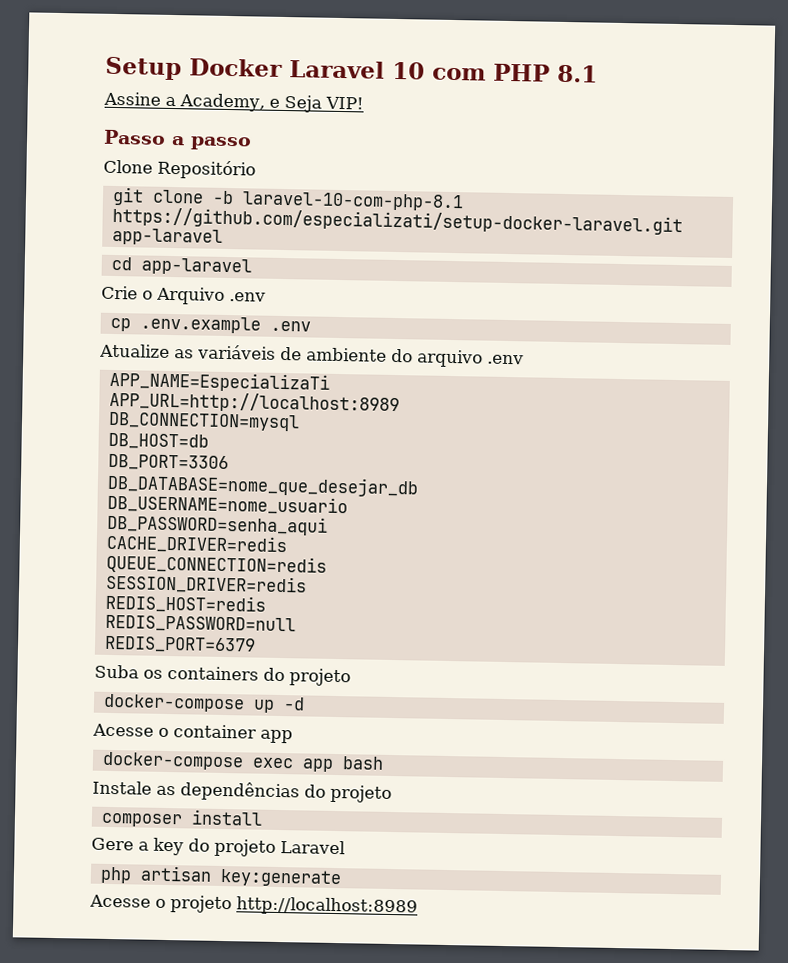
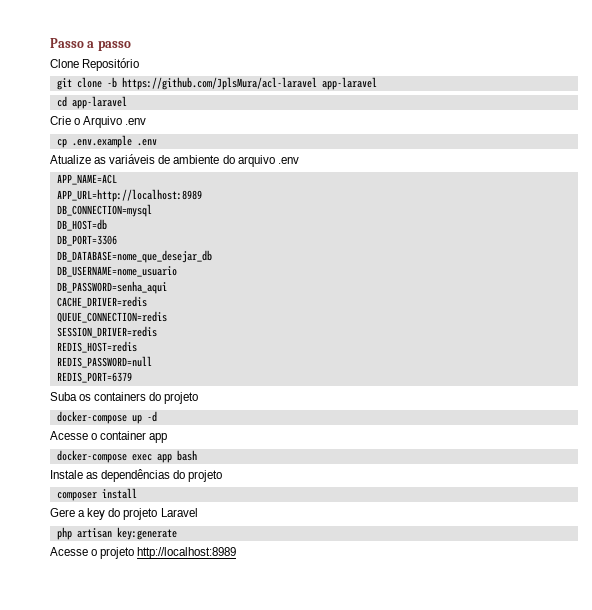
- Setup Docker Laravel 10 com PHP 8.1
- Assine a Academy, e Seja VIP!
- git clone -b laravel-10-com-php-8.1 https://github.com/especializati/setup-docker-laravel.git app-laravel
+ git clone -b https://github.com/JplsMura/acl-laravel app-laravel
- APP_NAME=EspecializaTi
+ APP_NAME=ACL

